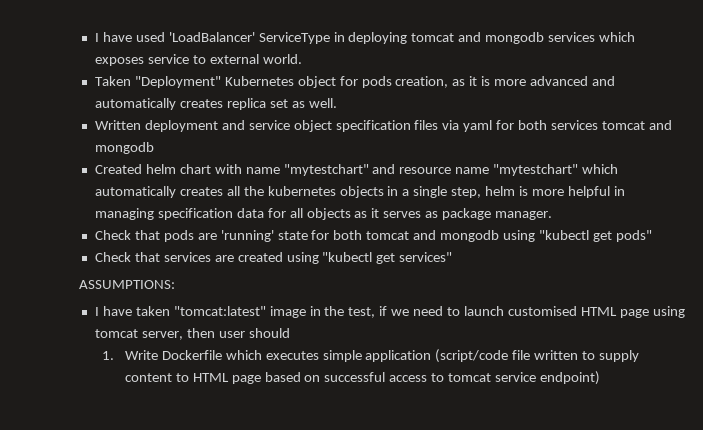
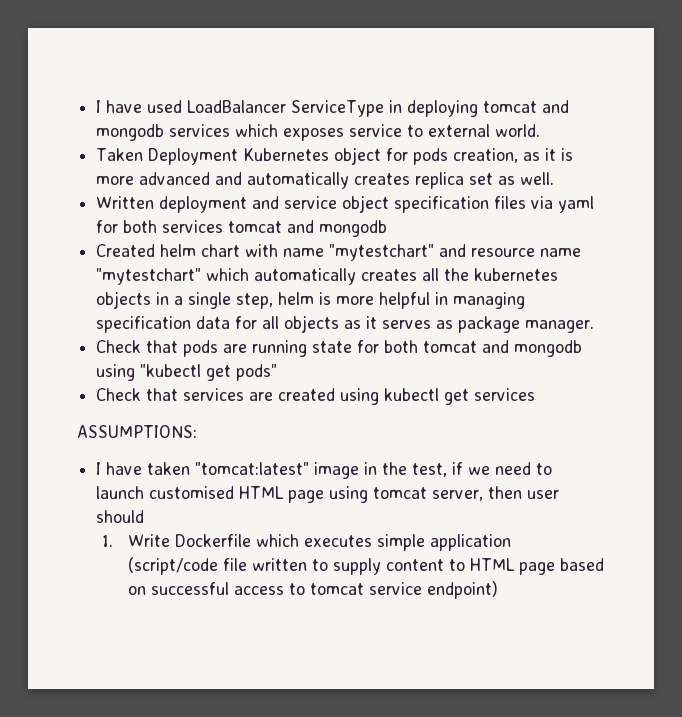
- I have used 'LoadBalancer' ServiceType in deploying tomcat and mongodb services which exposes service to external world.
+ I have used LoadBalancer ServiceType in deploying tomcat and mongodb services which exposes service to external world.
- Taken "Deployment" Kubernetes object for pods creation, as it is more advanced and automatically creates replica set as well.
+ Taken Deployment Kubernetes object for pods creation, as it is more advanced and automatically creates replica set as well.
- Check that pods are 'running' state for both tomcat and mongodb using "kubectl get pods"
+ Check that pods are running state for both tomcat and mongodb using "kubectl get pods"
- Check that services are created using "kubectl get services"
+ Check that services are created using kubectl get services

